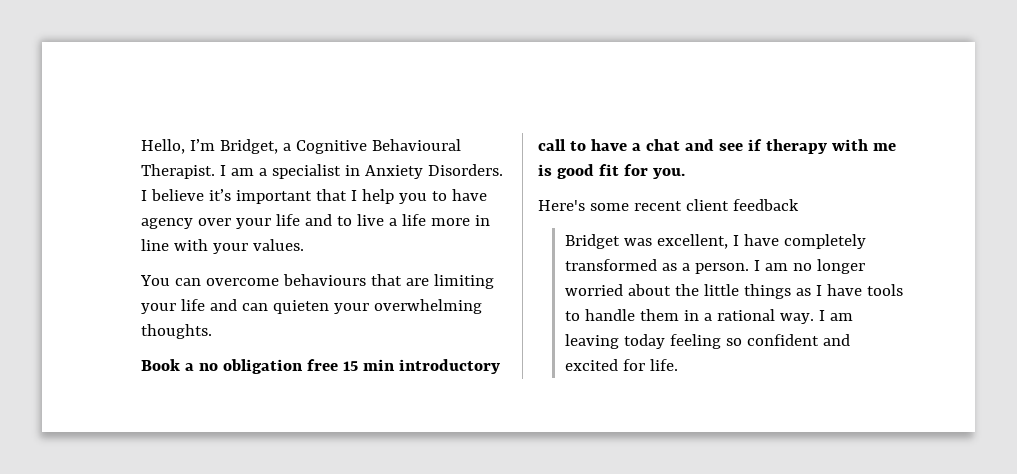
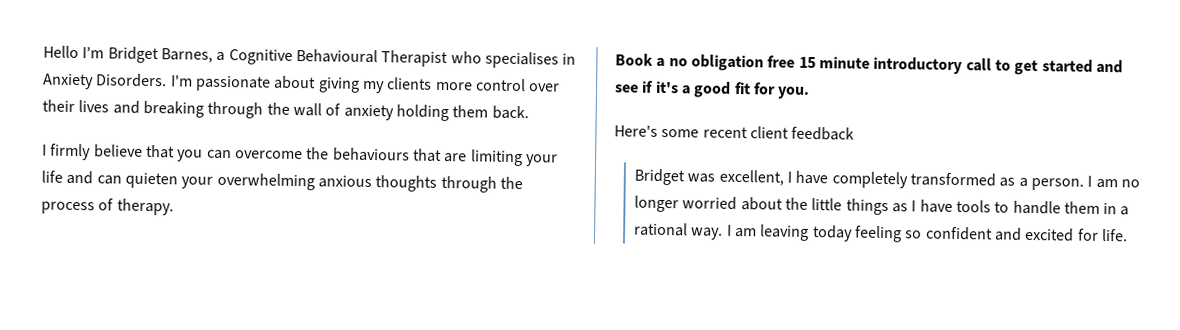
- Hello, I’m Bridget, a Cognitive Behavioural Therapist. I am a specialist in Anxiety Disorders. I believe it’s important that I help you to have agency over your life and to live a life more in line with your values.
- You can overcome behaviours that are limiting your life and can quieten your overwhelming thoughts.
+ Hello I’m Bridget Barnes, a Cognitive Behavioural Therapist who specialises in Anxiety Disorders. I'm passionate about giving my clients more control over their lives and breaking through the wall of anxiety holding them back.
+ I firmly believe that you can overcome the behaviours that are limiting your life and can quieten your overwhelming anxious thoughts through the process of therapy.
- Book a no obligation free 15 min introductory call to have a chat and see if therapy with me is good fit for you.
+ Book a no obligation free 15 minute introductory call to get started and see if it's a good fit for you.

